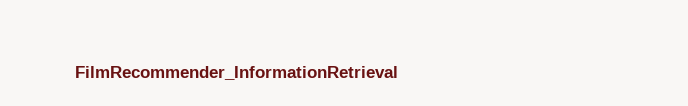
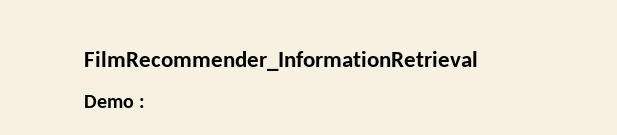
+ Demo :

